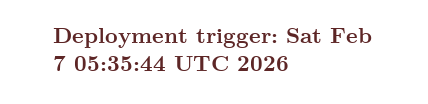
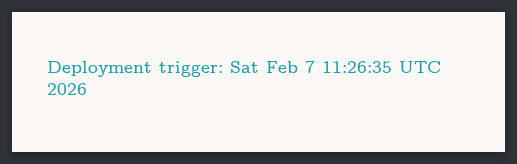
- Deployment trigger: Sat Feb 7 05:35:44 UTC 2026
+ Deployment trigger: Sat Feb 7 11:26:35 UTC 2026

